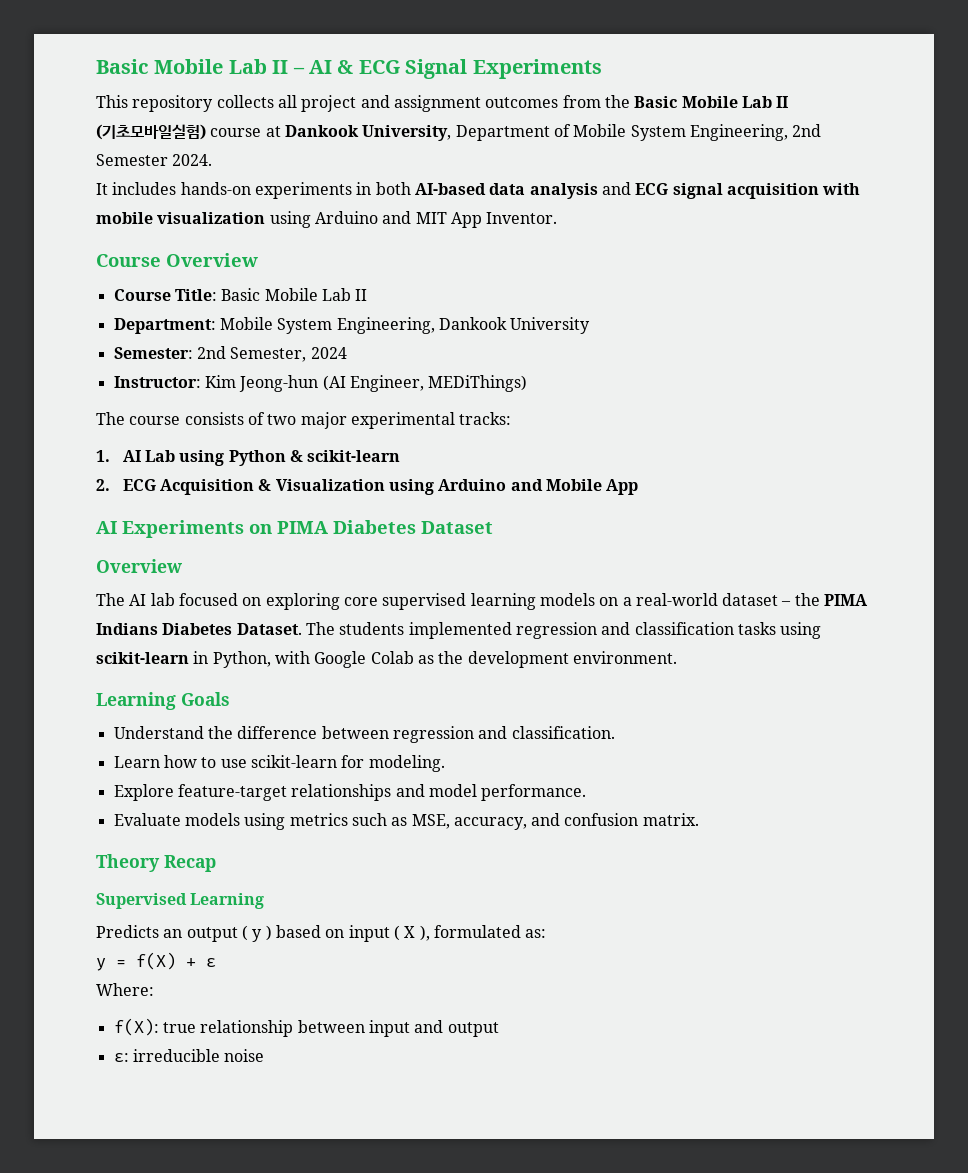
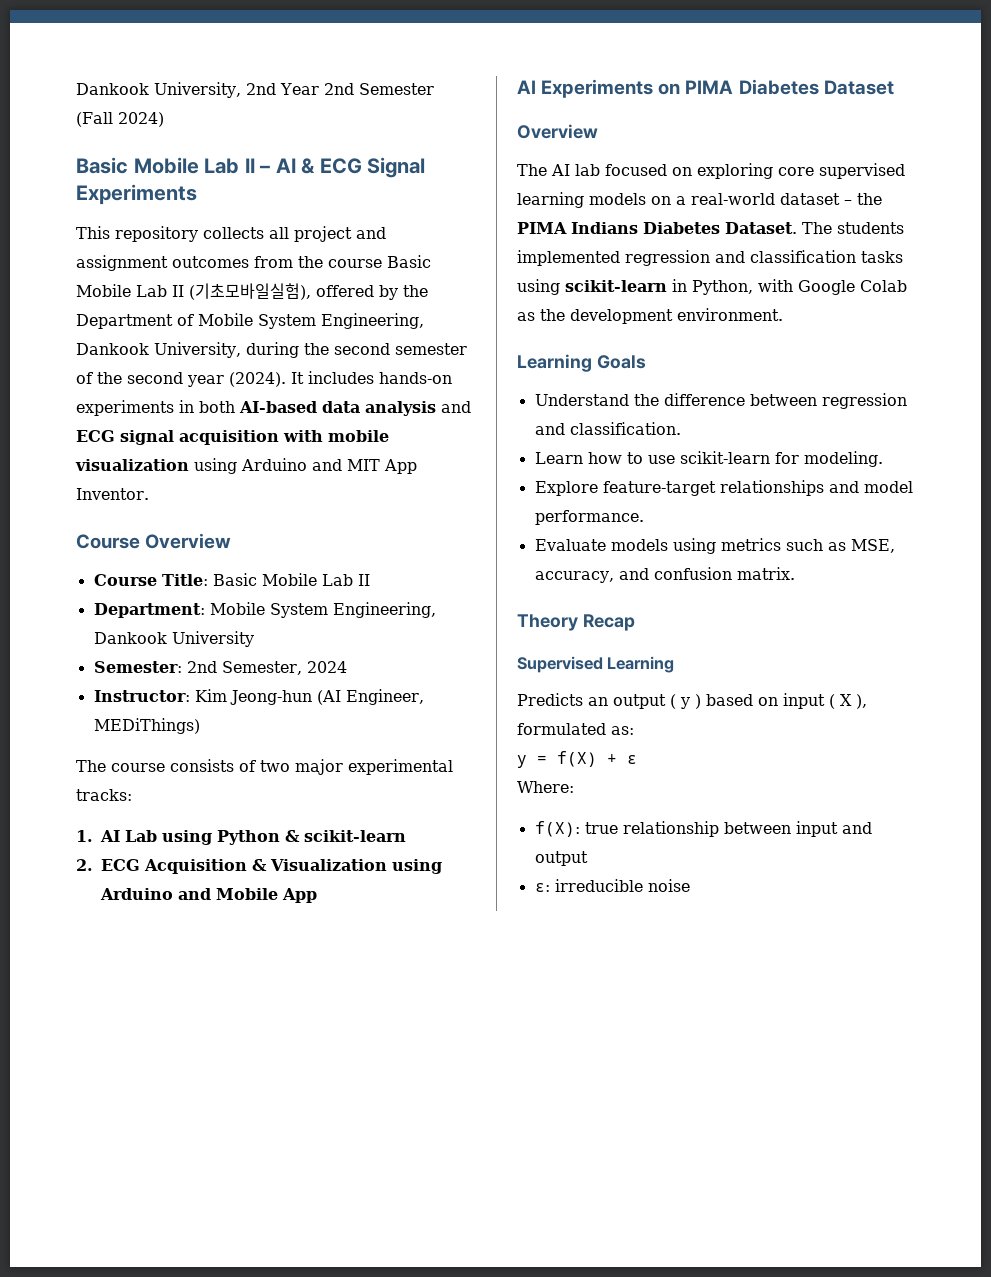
+ Dankook University, 2nd Year 2nd Semester (Fall 2024)
- This repository collects all project and assignment outcomes from the Basic Mobile Lab II (기초모바일실험) course at Dankook University, Department of Mobile System Engineering, 2nd Semester 2024.
- It includes hands-on experiments in both AI-based data analysis and ECG signal acquisition with mobile visualization using Arduino and MIT App Inventor.
+ This repository collects all project and assignment outcomes from the course Basic Mobile Lab II (기초모바일실험), offered by the Department of Mobile System Engineering, Dankook University, during the second semester of the second year (2024). It includes hands-on experiments in both AI-based data analysis and ECG signal acquisition with mobile visualization using Arduino and MIT App Inventor.

